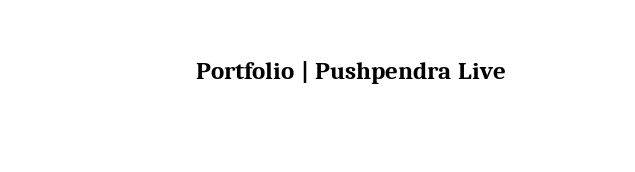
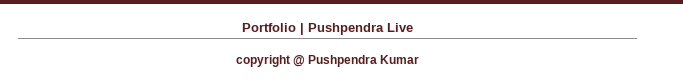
+ copyright @ Pushpendra Kumar

